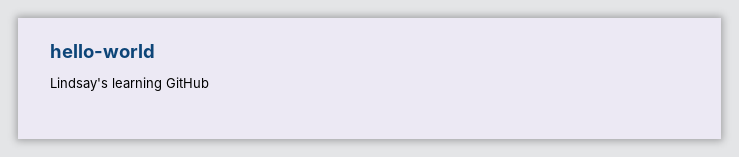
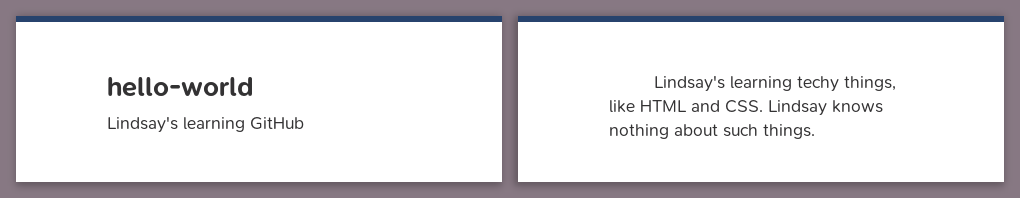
+ Lindsay's learning techy things, like HTML and CSS. Lindsay knows nothing about such things.

